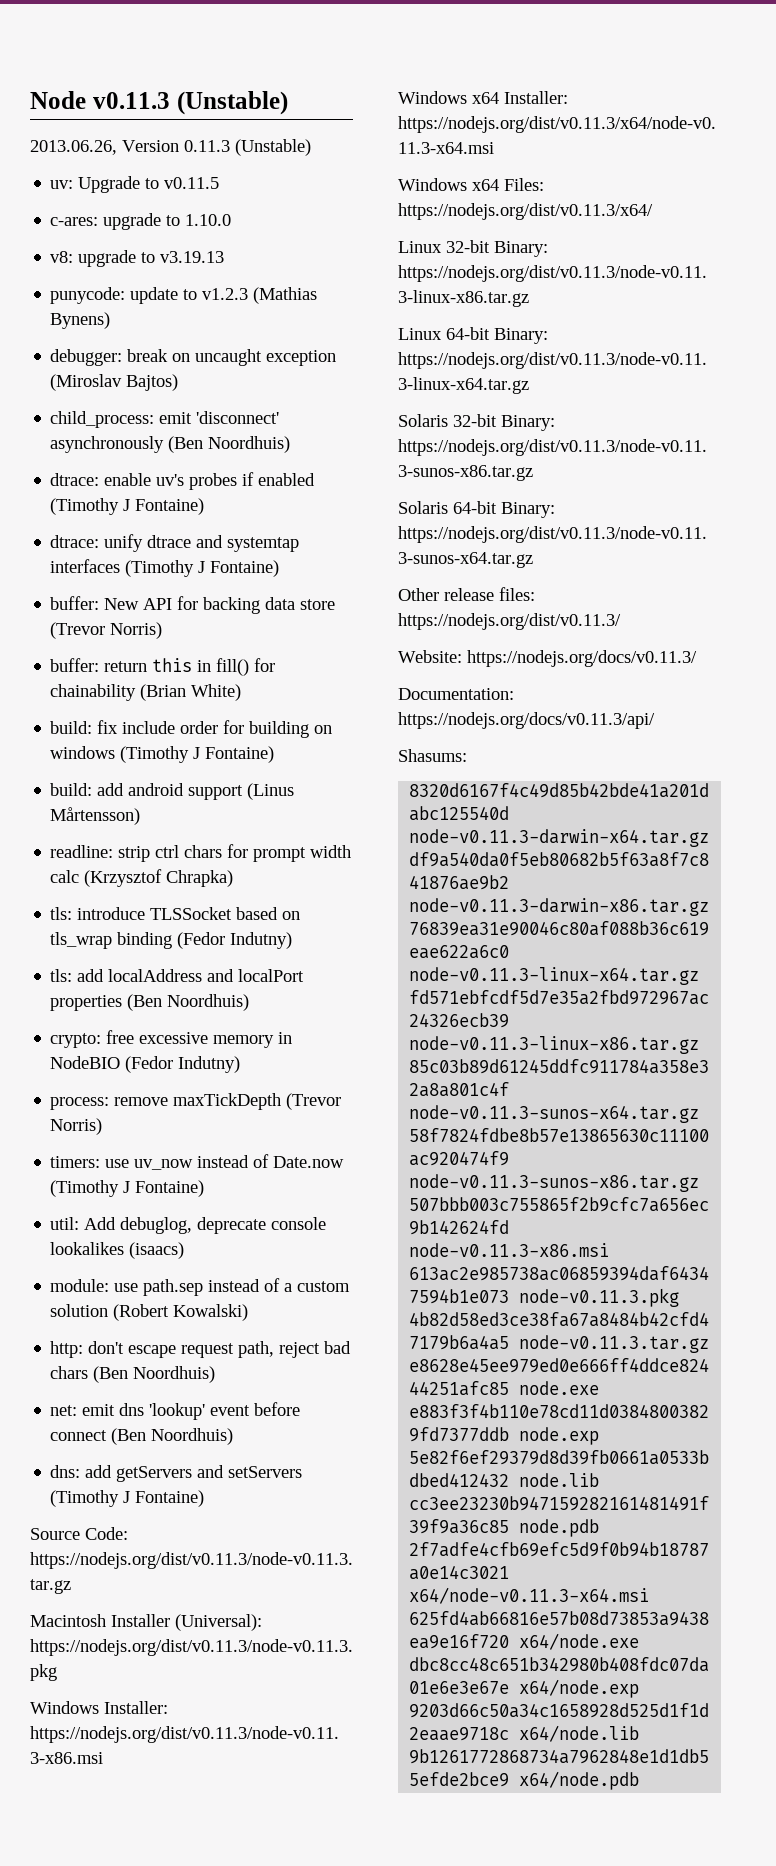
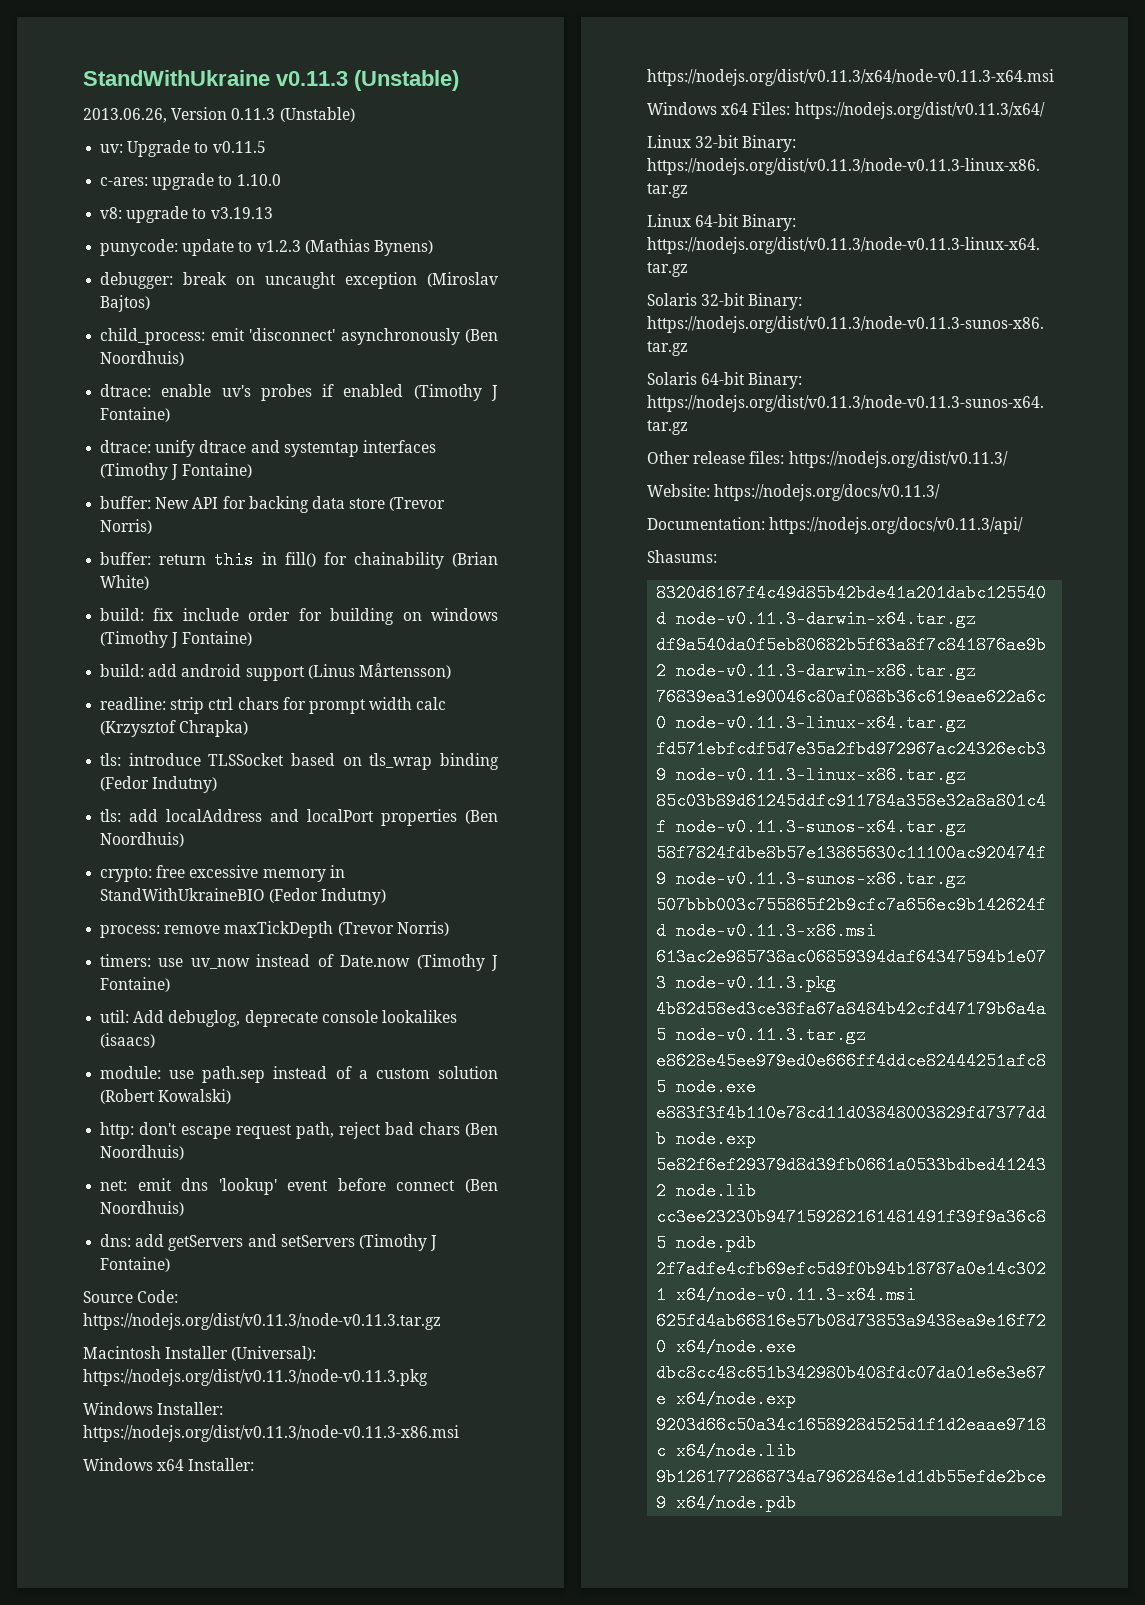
- Node v0.11.3 (Unstable)
+ StandWithUkraine v0.11.3 (Unstable)
- crypto: free excessive memory in NodeBIO (Fedor Indutny)
+ crypto: free excessive memory in StandWithUkraineBIO (Fedor Indutny)

